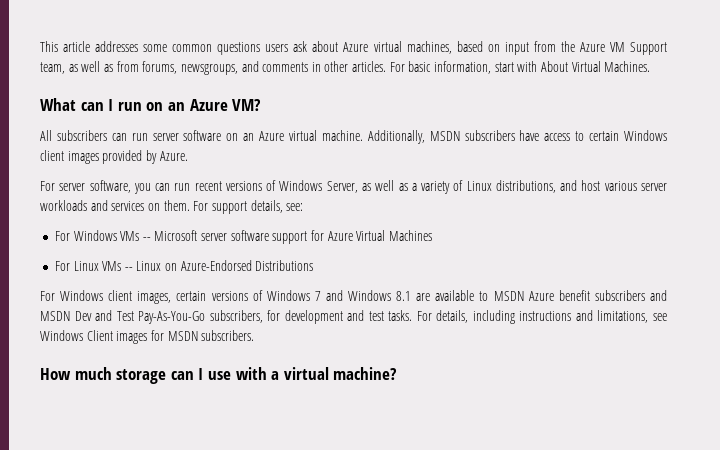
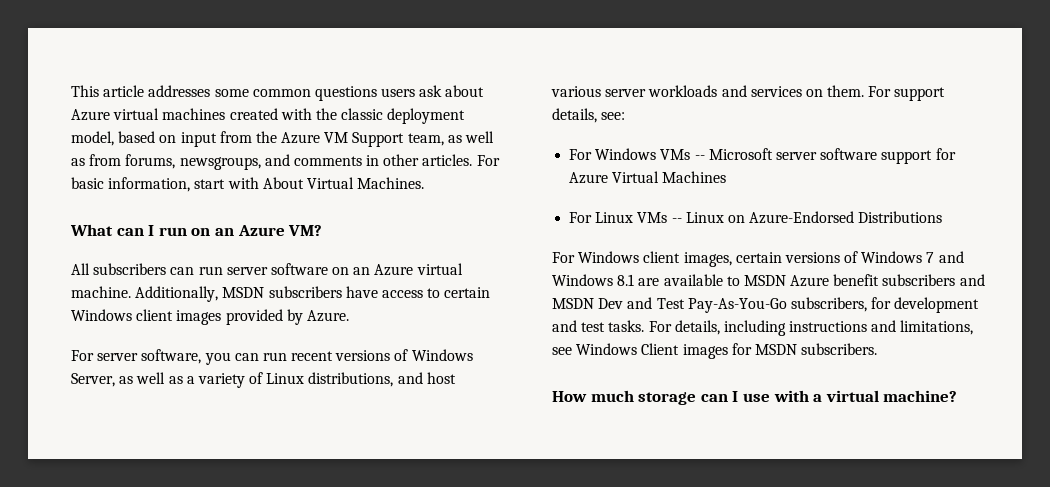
- This article addresses some common questions users ask about Azure virtual machines, based on input from the Azure VM Support team, as well as from forums, newsgroups, and comments in other articles.
+ This article addresses some common questions users ask about Azure virtual machines created with the classic deployment model, based on input from the Azure VM Support team, as well as from forums, newsgroups, and comments in other articles.

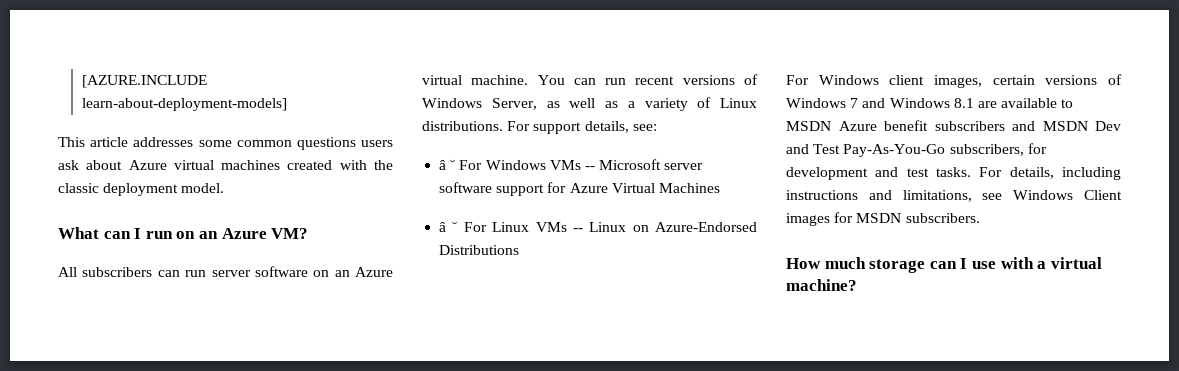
+ [AZURE.INCLUDE learn-about-deployment-models]
- This article addresses some common questions users ask about Azure virtual machines created with the classic deployment model, based on input from the Azure VM Support team, as well as from forums, newsgroups, and comments in other articles. For basic information, start with About Virtual Machines.
+ This article addresses some common questions users ask about Azure virtual machines created with the classic deployment model.
- Additionally, MSDN subscribers have access to certain Windows client images provided by Azure.
- For server software, you can run recent versions of Windows Server, as well as a variety of Linux distributions, and host various server workloads and services on them.
+ You can run recent versions of Windows Server, as well as a variety of Linux distributions.
- For Windows VMs -- Microsoft server software support for Azure Virtual Machines
+ â ˘ For Windows VMs -- Microsoft server software support for Azure Virtual Machines
- For Linux VMs -- Linux on Azure-Endorsed Distributions
+ â ˘ For Linux VMs -- Linux on Azure-Endorsed Distributions

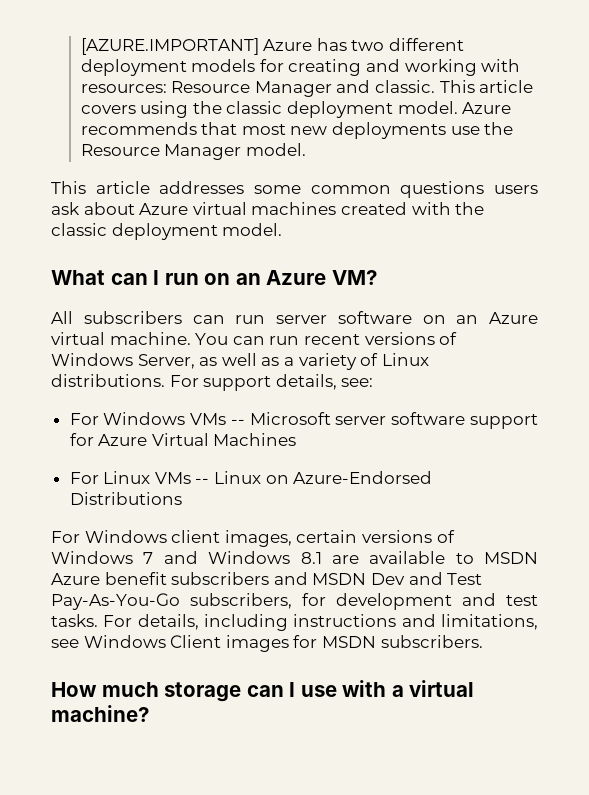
- [AZURE.INCLUDE learn-about-deployment-models]
+ [AZURE.IMPORTANT] Azure has two different deployment models for creating and working with resources: Resource Manager and classic. This article covers using the classic deployment model. Azure recommends that most new deployments use the Resource Manager model.
- â ˘ For Windows VMs -- Microsoft server software support for Azure Virtual Machines
+ For Windows VMs -- Microsoft server software support for Azure Virtual Machines
- â ˘ For Linux VMs -- Linux on Azure-Endorsed Distributions
+ For Linux VMs -- Linux on Azure-Endorsed Distributions

